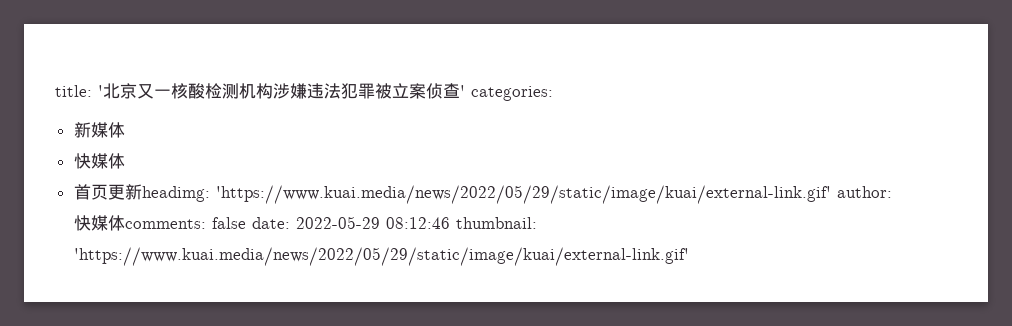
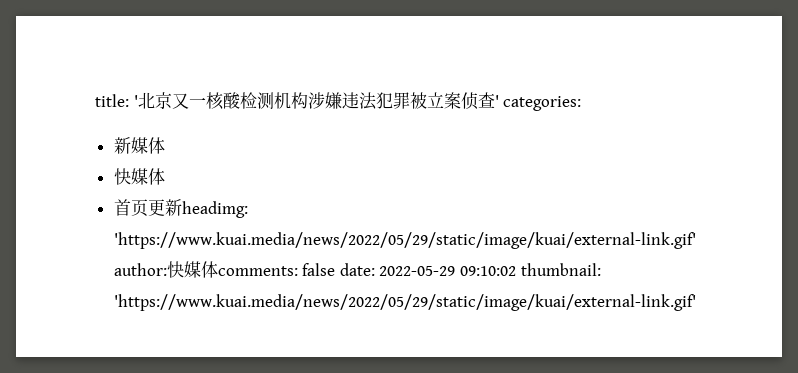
- 首页更新headimg: 'https://www.kuai.media/news/2022/05/29/static/image/kuai/external-link.gif' author:快媒体comments: false date: 2022-05-29 08:12:46 thumbnail: 'https://www.kuai.media/news/2022/05/29/static/image/kuai/external-link.gif'
+ 首页更新headimg: 'https://www.kuai.media/news/2022/05/29/static/image/kuai/external-link.gif' author:快媒体comments: false date: 2022-05-29 09:10:02 thumbnail: 'https://www.kuai.media/news/2022/05/29/static/image/kuai/external-link.gif'

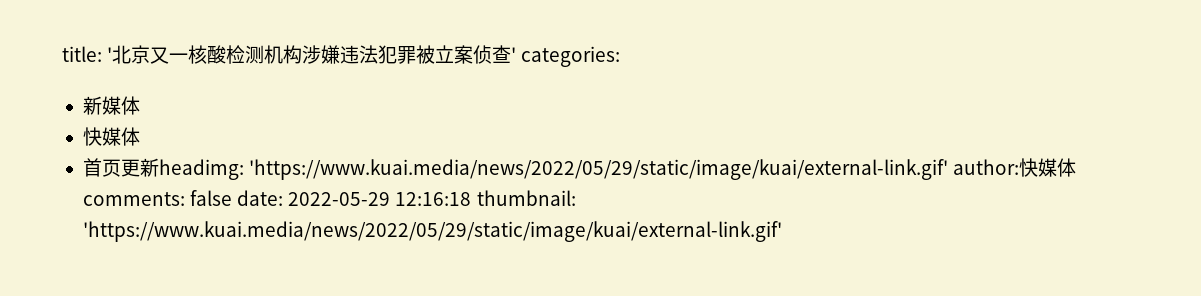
- 首页更新headimg: 'https://www.kuai.media/news/2022/05/29/static/image/kuai/external-link.gif' author:快媒体comments: false date: 2022-05-29 09:10:02 thumbnail: 'https://www.kuai.media/news/2022/05/29/static/image/kuai/external-link.gif'
+ 首页更新headimg: 'https://www.kuai.media/news/2022/05/29/static/image/kuai/external-link.gif' author:快媒体comments: false date: 2022-05-29 12:16:18 thumbnail: 'https://www.kuai.media/news/2022/05/29/static/image/kuai/external-link.gif'

